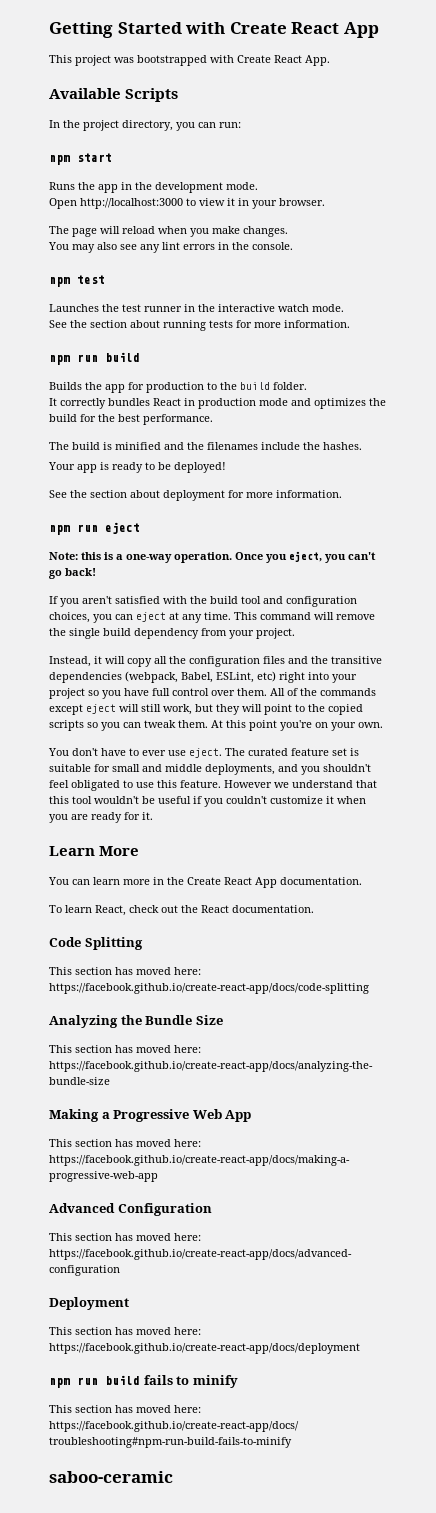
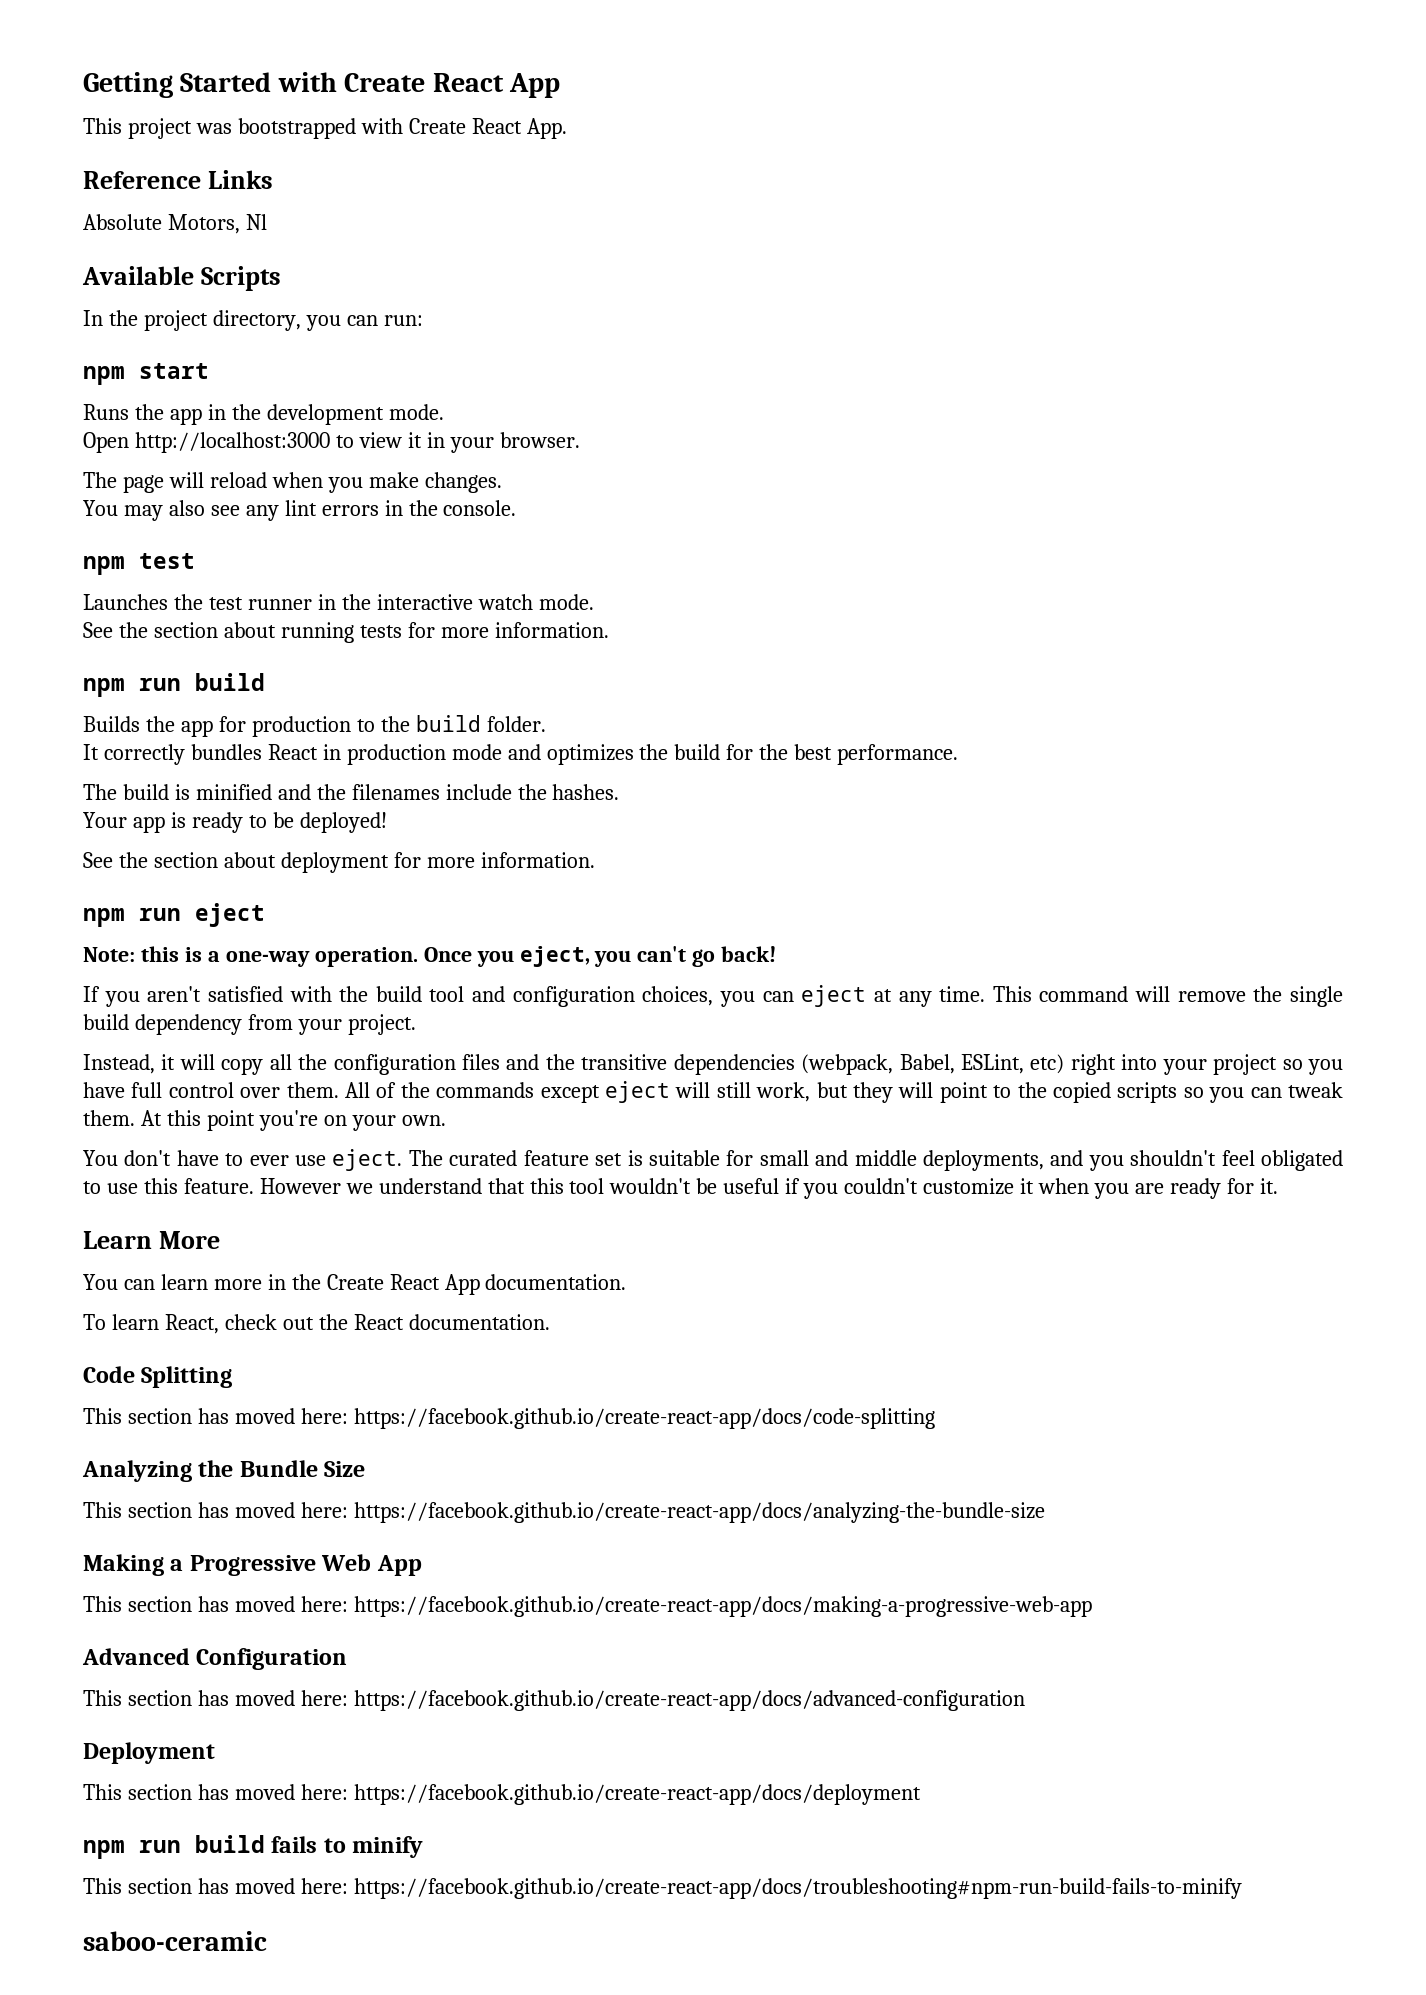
+ Reference Links
+ Absolute Motors, Nl

